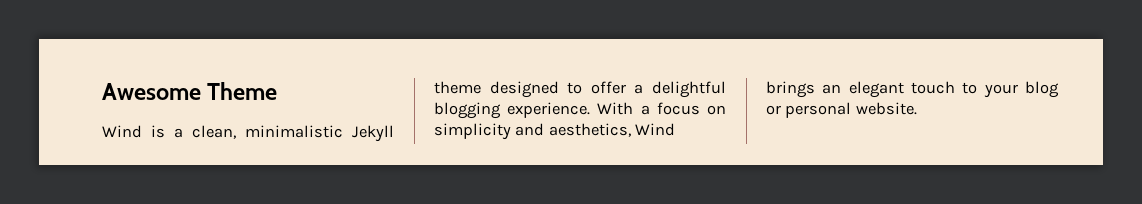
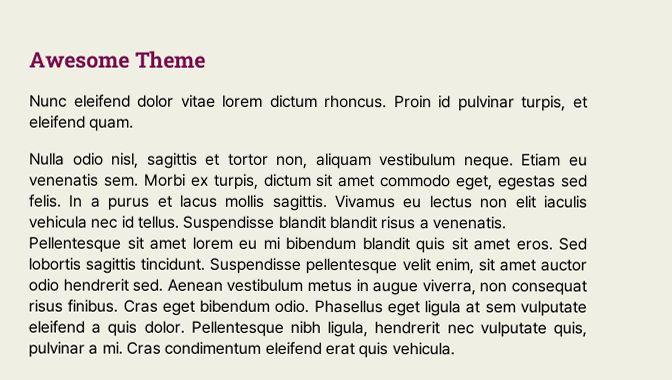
- Wind is a clean, minimalistic Jekyll theme designed to offer a delightful blogging experience. With a focus on simplicity and aesthetics, Wind brings an elegant touch to your blog or personal website.
+ Nunc eleifend dolor vitae lorem dictum rhoncus. Proin id pulvinar turpis, et eleifend quam.
+ Nulla odio nisl, sagittis et tortor non, aliquam vestibulum neque. Etiam eu venenatis sem. Morbi ex turpis, dictum sit amet commodo eget, egestas sed felis. In a purus et lacus mollis sagittis. Vivamus eu lectus non elit iaculis vehicula nec id tellus. Suspendisse blandit blandit risus a venenatis. Pellentesque sit amet lorem eu mi bibendum blandit quis sit amet eros. Sed lobortis sagittis tincidunt. Suspendisse pellentesque velit enim, sit amet auctor odio hendrerit sed. Aenean vestibulum metus in augue viverra, non consequat risus finibus. Cras eget bibendum odio. Phasellus eget ligula at sem vulputate eleifend a quis dolor. Pellentesque nibh ligula, hendrerit nec vulputate quis, pulvinar a mi. Cras condimentum eleifend erat quis vehicula.

